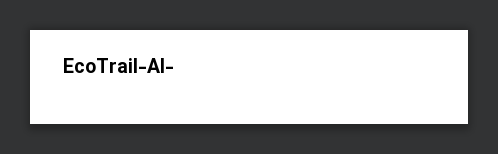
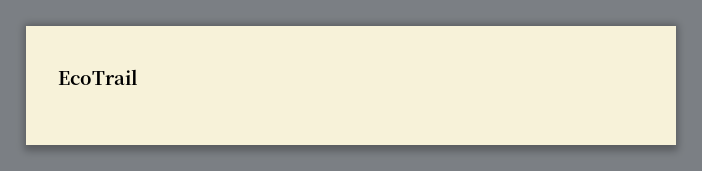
- EcoTrail-AI-
+ EcoTrail

